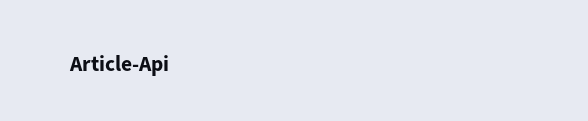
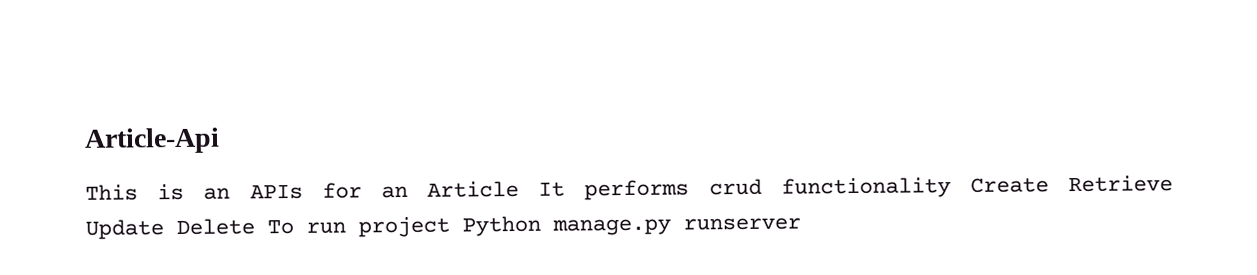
+ This is an APIs for an Article It performs crud functionality Create Retrieve Update Delete To run project Python manage.py runserver

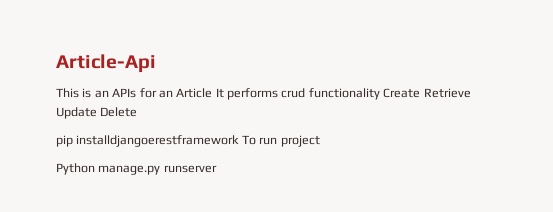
- This is an APIs for an Article It performs crud functionality Create Retrieve Update Delete To run project Python manage.py runserver
+ This is an APIs for an Article It performs crud functionality Create Retrieve Update Delete
+ pip installdjangoerestframework To run project
+ Python manage.py runserver

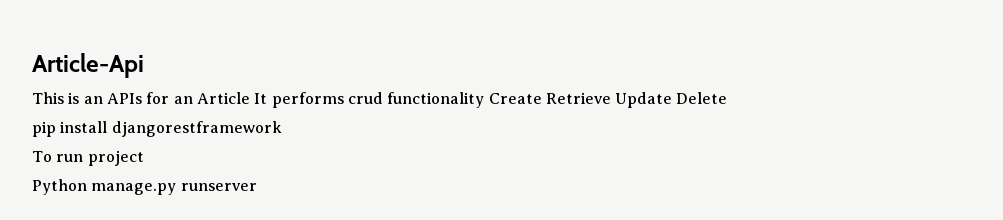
- pip installdjangoerestframework To run project
+ pip install djangorestframework
+ To run project

